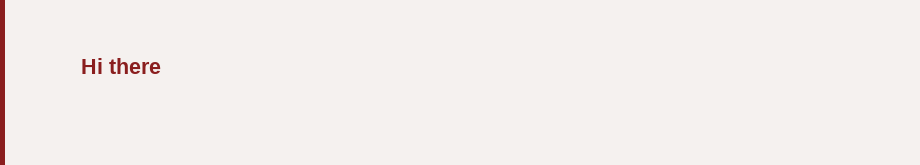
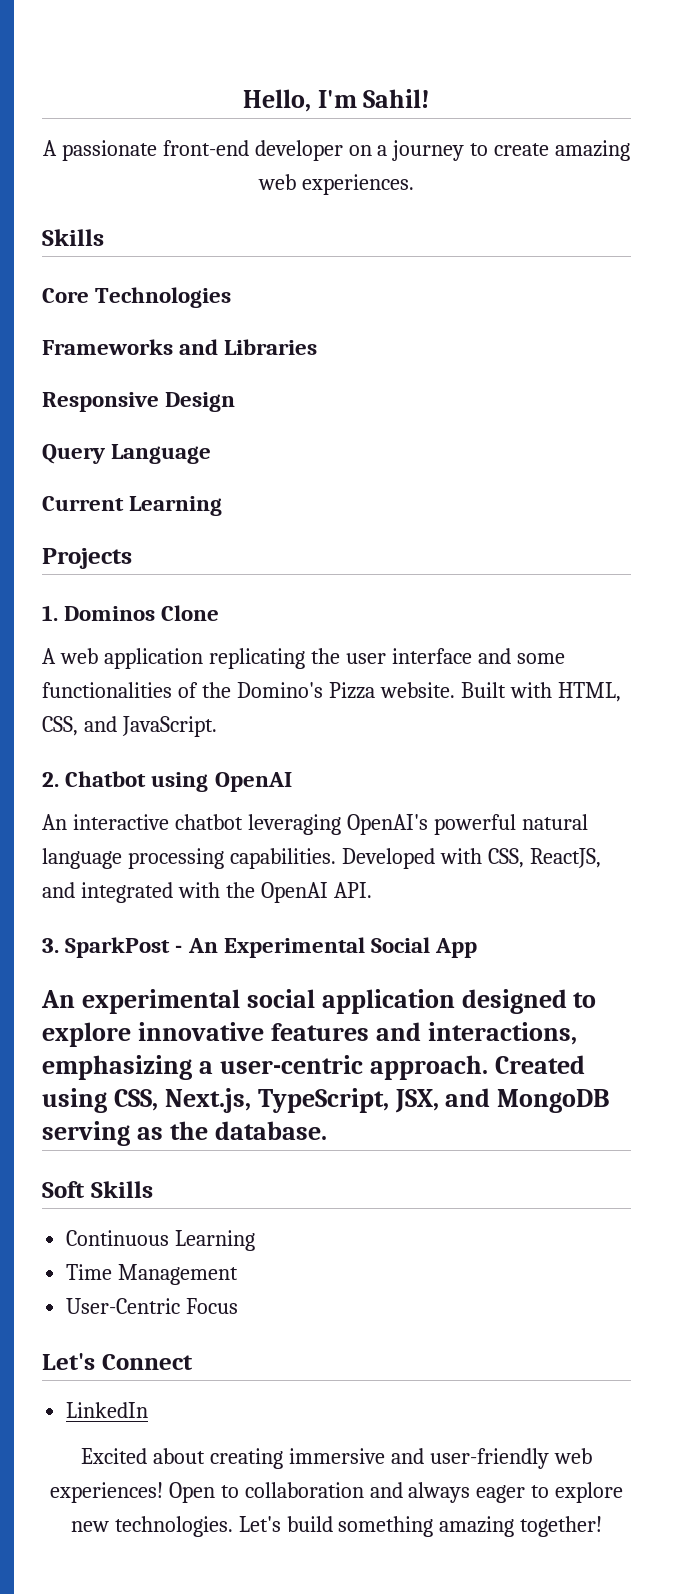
- Hi there
+ Hello, I'm Sahil!
+ A passionate front-end developer on a journey to create amazing web experiences.
+ Skills
+ Core Technologies
+ Frameworks and Libraries
+ Responsive Design
+ Query Language
+ Current Learning
+ Projects
+ 1. Dominos Clone
+ A web application replicating the user interface and some functionalities of the Domino's Pizza website. Built with HTML, CSS, and JavaScript.
+ 2. Chatbot using OpenAI
+ An interactive chatbot leveraging OpenAI's powerful natural language processing capabilities. Developed with CSS, ReactJS, and integrated with the OpenAI API.
+ 3. SparkPost - An Experimental Social App
+ An experimental social application designed to explore innovative features and interactions, emphasizing a user-centric approach. Created using CSS, Next.js, TypeScript, JSX, and MongoDB serving as the database.
+ Soft Skills
+ Continuous Learning
+ Time Management
+ User-Centric Focus
+ Let's Connect
+ LinkedIn
+ Excited about creating immersive and user-friendly web experiences! Open to collaboration and always eager to explore new technologies. Let's build something amazing together!

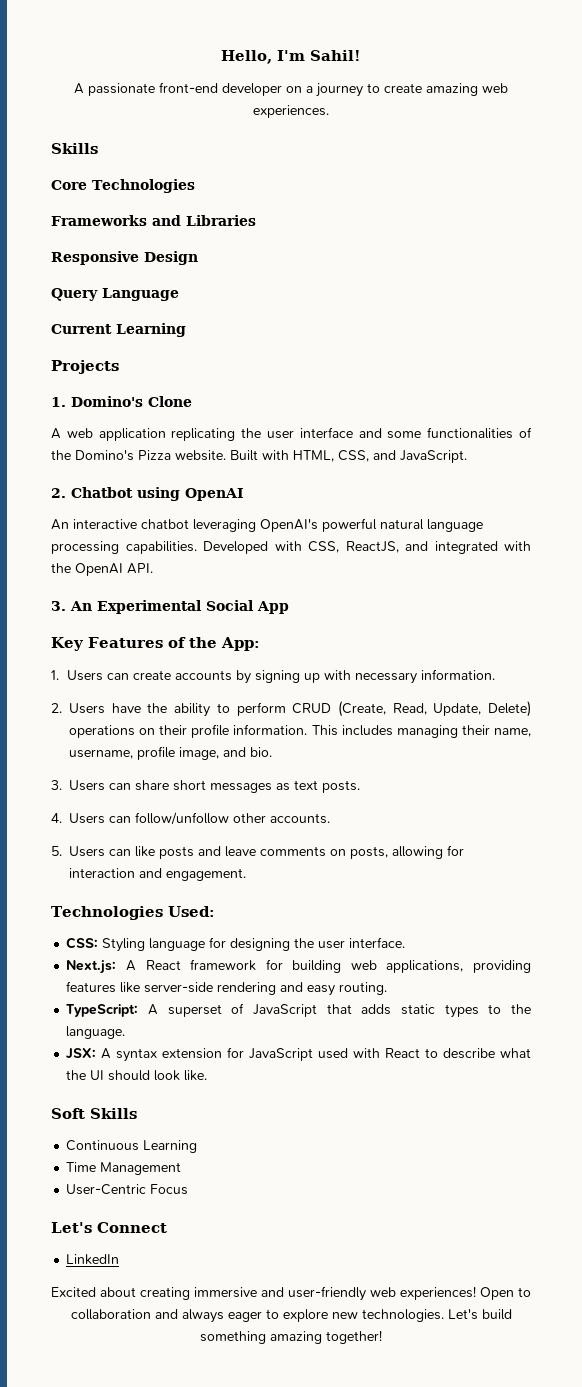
- 1. Dominos Clone
+ 1. Domino's Clone
- 3. SparkPost - An Experimental Social App
+ 3. An Experimental Social App
- An experimental social application designed to explore innovative features and interactions, emphasizing a user-centric approach. Created using CSS, Next.js, TypeScript, JSX, and MongoDB serving as the database.
+ Key Features of the App:
+ 1. Users can create accounts by signing up with necessary information.
+ 2. Users have the ability to perform CRUD (Create, Read, Update, Delete) operations on their profile information. This includes managing their name, username, profile image, and bio.
+ 3. Users can share short messages as text posts.
+ 4. Users can follow/unfollow other accounts.
+ 5. Users can like posts and leave comments on posts, allowing for interaction and engagement.
+ Technologies Used:
+ CSS: Styling language for designing the user interface.
+ Next.js: A React framework for building web applications, providing features like server-side rendering and easy routing.
+ TypeScript: A superset of JavaScript that adds static types to the language.
+ JSX: A syntax extension for JavaScript used with React to describe what the UI should look like.

